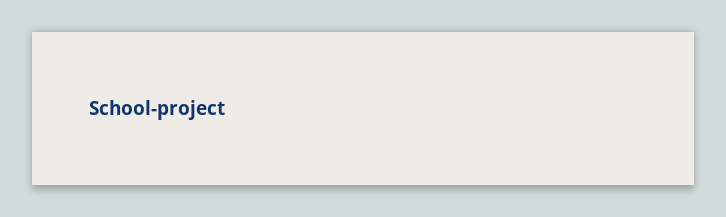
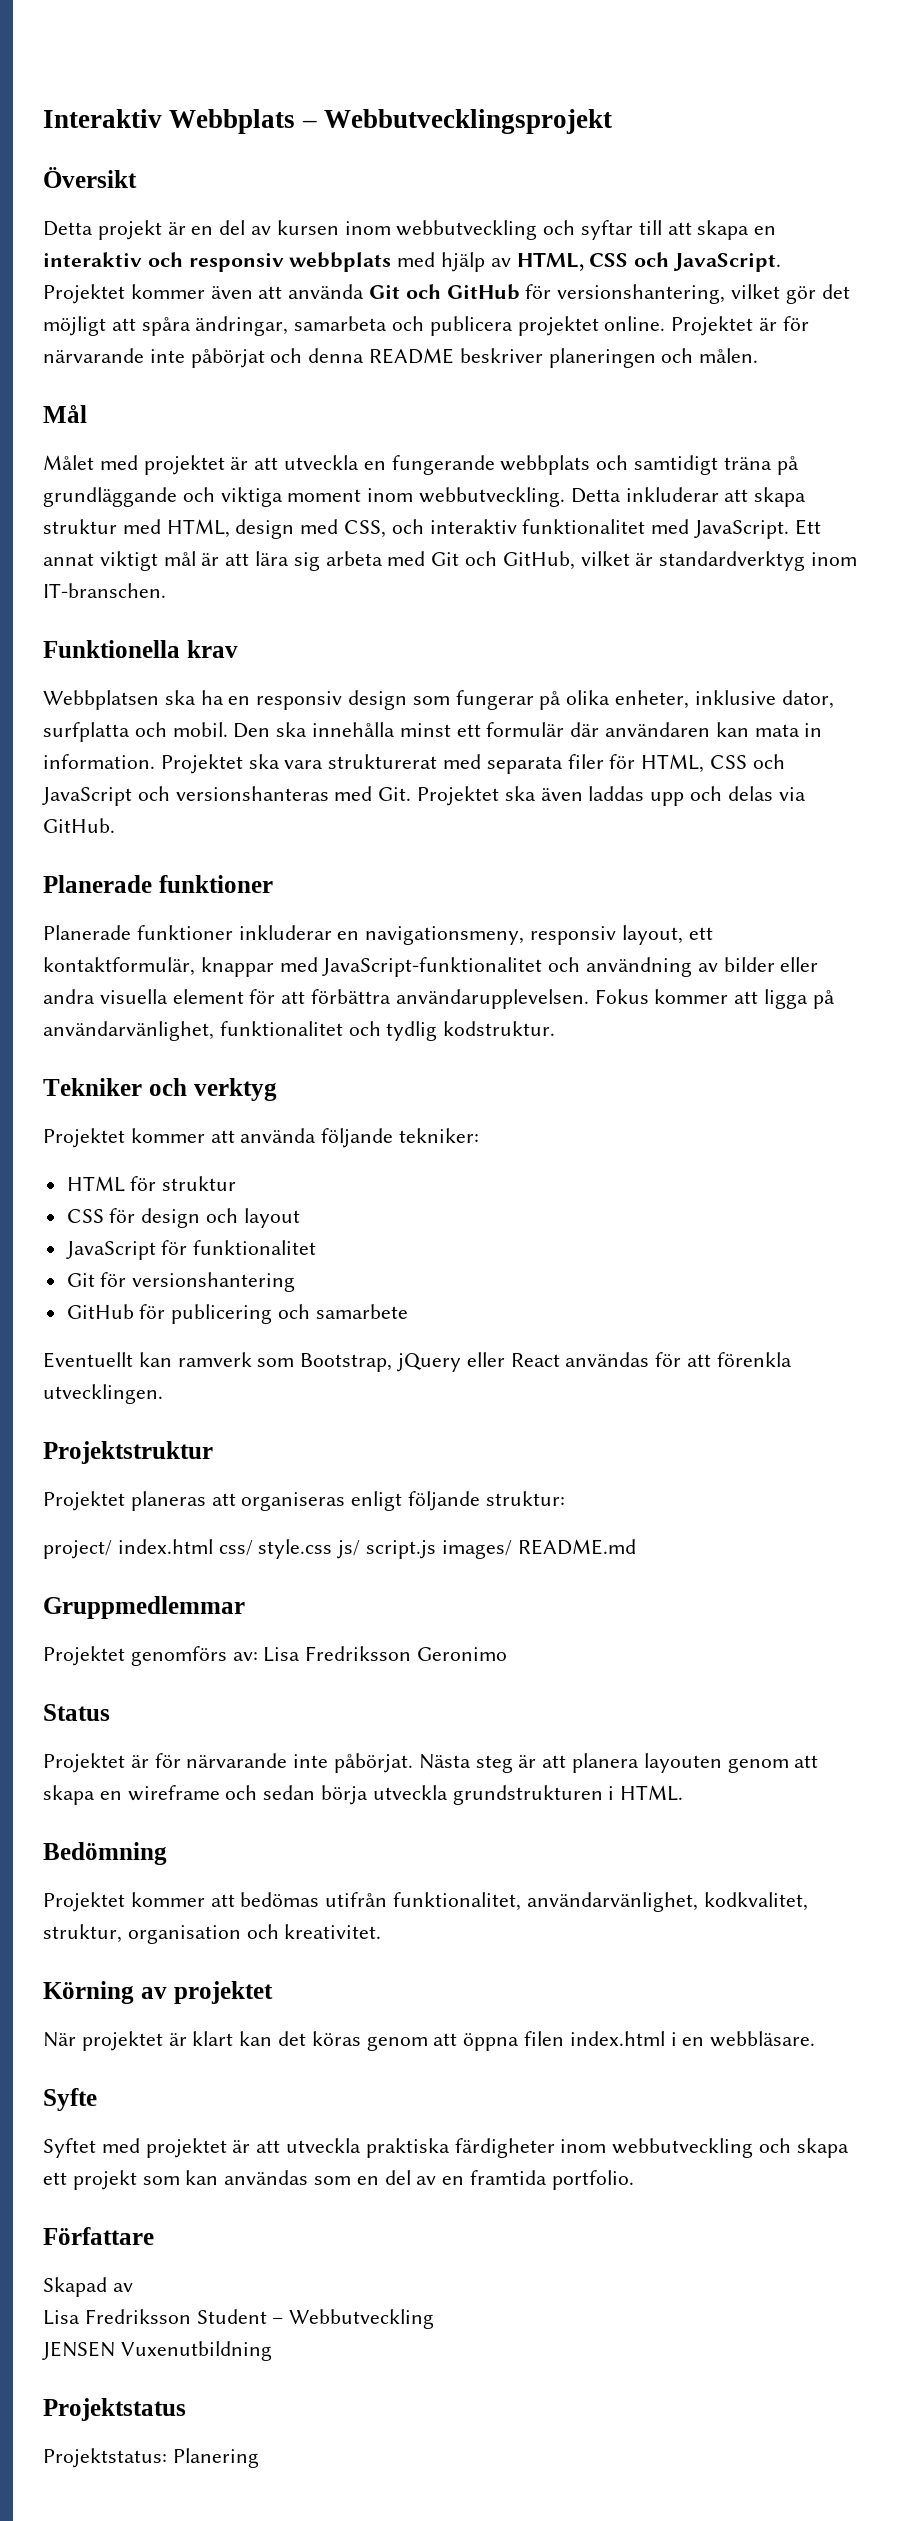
- School-project
+ Interaktiv Webbplats – Webbutvecklingsprojekt
+ Översikt
+ Detta projekt är en del av kursen inom webbutveckling och syftar till att skapa en interaktiv och responsiv webbplats med hjälp av HTML, CSS och JavaScript. Projektet kommer även att använda Git och GitHub för versionshantering, vilket gör det möjligt att spåra ändringar, samarbeta och publicera projektet online. Projektet är för närvarande inte påbörjat och denna README beskriver planeringen och målen.
+ Mål
+ Målet med projektet är att utveckla en fungerande webbplats och samtidigt träna på grundläggande och viktiga moment inom webbutveckling. Detta inkluderar att skapa struktur med HTML, design med CSS, och interaktiv funktionalitet med JavaScript. Ett annat viktigt mål är att lära sig arbeta med Git och GitHub, vilket är standardverktyg inom IT-branschen.
+ Funktionella krav
+ Webbplatsen ska ha en responsiv design som fungerar på olika enheter, inklusive dator, surfplatta och mobil. Den ska innehålla minst ett formulär där användaren kan mata in information. Projektet ska vara strukturerat med separata filer för HTML, CSS och JavaScript och versionshanteras med Git. Projektet ska även laddas upp och delas via GitHub.
+ Planerade funktioner
+ Planerade funktioner inkluderar en navigationsmeny, responsiv layout, ett kontaktformulär, knappar med JavaScript-funktionalitet och användning av bilder eller andra visuella element för att förbättra användarupplevelsen. Fokus kommer att ligga på användarvänlighet, funktionalitet och tydlig kodstruktur.
+ Tekniker och verktyg
+ Projektet kommer att använda följande tekniker:
+ HTML för struktur
+ CSS för design och layout
+ JavaScript för funktionalitet
+ Git för versionshantering
+ GitHub för publicering och samarbete
+ Eventuellt kan ramverk som Bootstrap, jQuery eller React användas för att förenkla utvecklingen.
+ Projektstruktur
+ Projektet planeras att organiseras enligt följande struktur:
+ project/ index.html css/ style.css js/ script.js images/ README.md
+ Gruppmedlemmar
+ Projektet genomförs av: Lisa Fredriksson Geronimo
+ Status
+ Projektet är för närvarande inte påbörjat. Nästa steg är att planera layouten genom att skapa en wireframe och sedan börja utveckla grundstrukturen i HTML.
+ Bedömning
+ Projektet kommer att bedömas utifrån funktionalitet, användarvänlighet, kodkvalitet, struktur, organisation och kreativitet.
+ Körning av projektet
+ När projektet är klart kan det köras genom att öppna filen index.html i en webbläsare.
+ Syfte
+ Syftet med projektet är att utveckla praktiska färdigheter inom webbutveckling och skapa ett projekt som kan användas som en del av en framtida portfolio.
+ Författare
+ Skapad av
+ Lisa Fredriksson Student – Webbutveckling
+ JENSEN Vuxenutbildning
+ Projektstatus
+ Projektstatus: Planering

